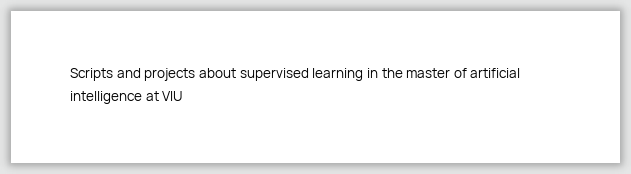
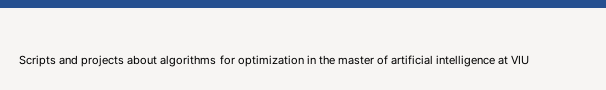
- Scripts and projects about supervised learning in the master of artificial intelligence at VIU
+ Scripts and projects about algorithms for optimization in the master of artificial intelligence at VIU

